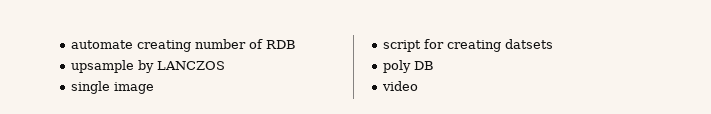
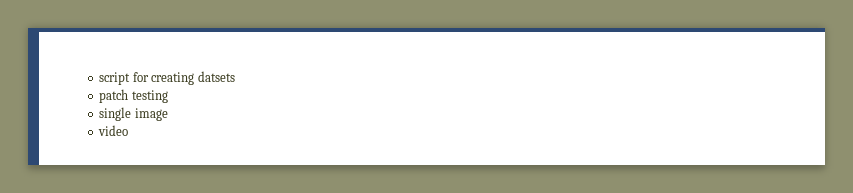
- automate creating number of RDB
- upsample by LANCZOS
- single image
- poly DB
+ patch testing
+ single image

